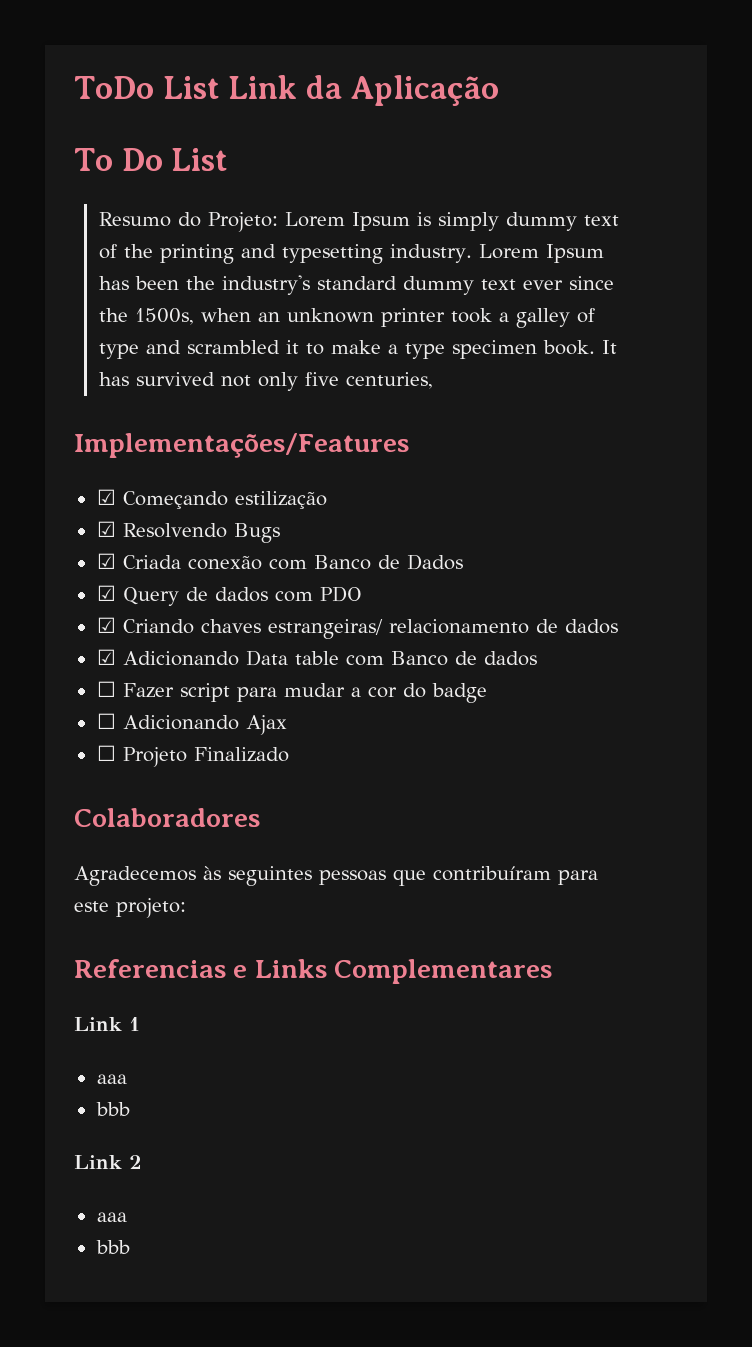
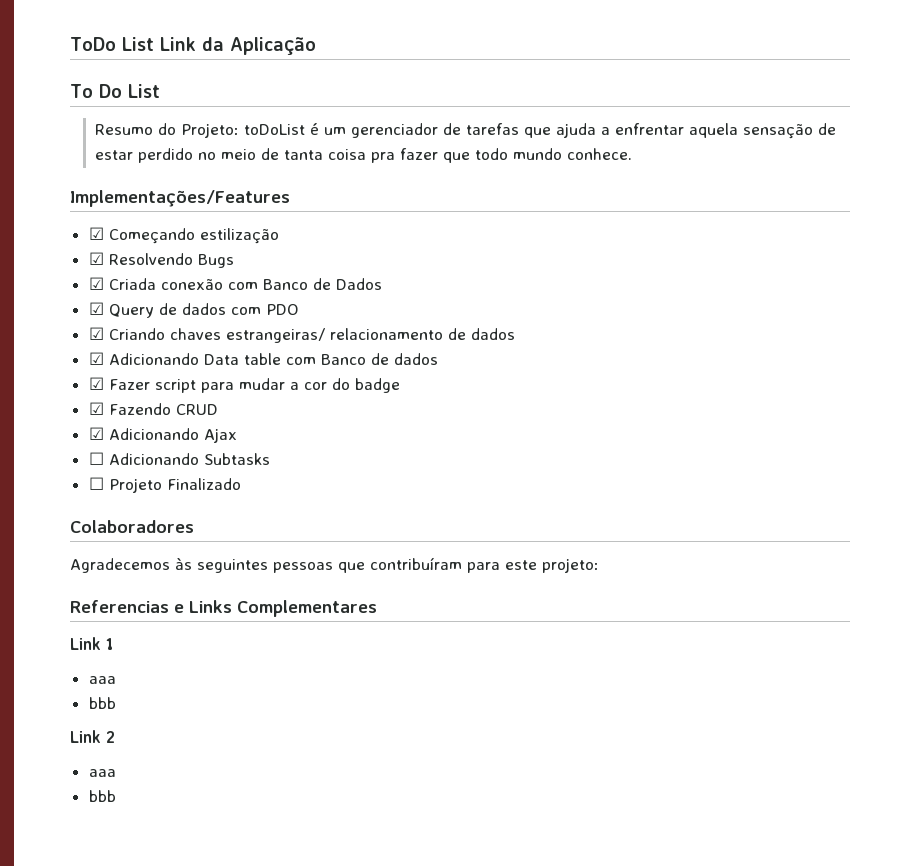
- Resumo do Projeto: Lorem Ipsum is simply dummy text of the printing and typesetting industry. Lorem Ipsum has been the industry's standard dummy text ever since the 1500s, when an unknown printer took a galley of type and scrambled it to make a type specimen book. It has survived not only five centuries,
+ Resumo do Projeto: toDoList é um gerenciador de tarefas que ajuda a enfrentar aquela sensação de estar perdido no meio de tanta coisa pra fazer que todo mundo conhece.
- ☐ Fazer script para mudar a cor do badge
+ ☑ Fazer script para mudar a cor do badge
+ ☑ Fazendo CRUD
+ ☑ Adicionando Ajax
- ☐ Adicionando Ajax
+ ☐ Adicionando Subtasks

